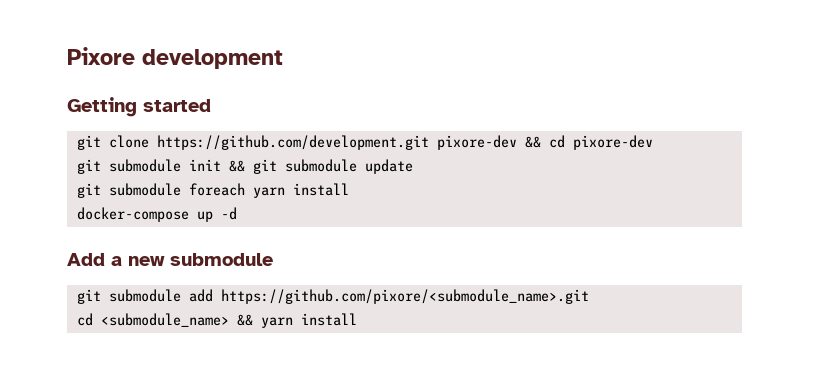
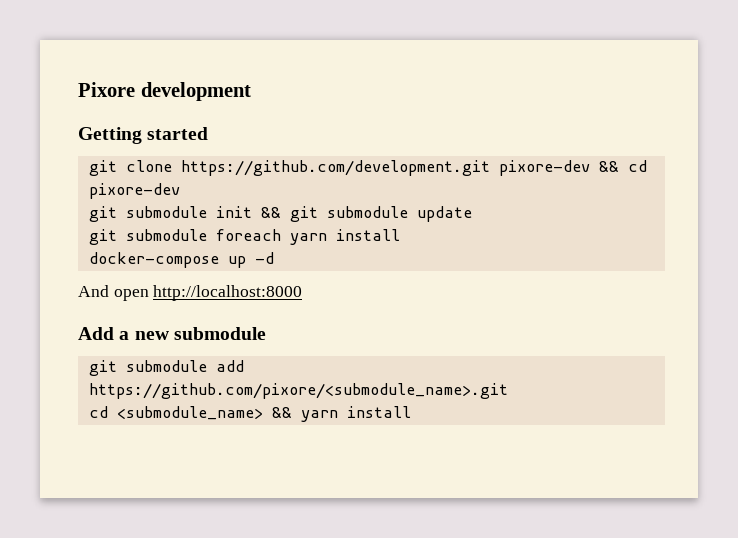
+ And open http://localhost:8000

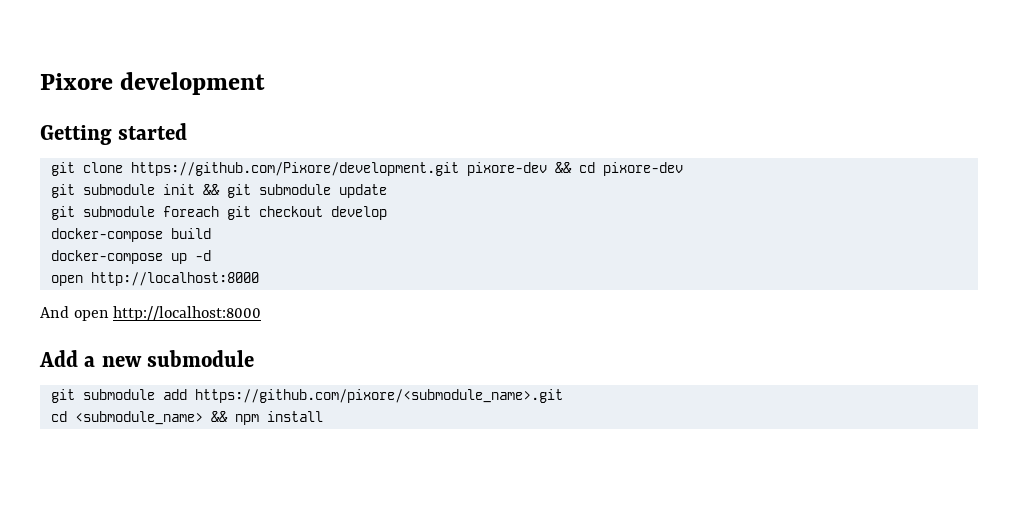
- git clone https://github.com/development.git pixore-dev && cd pixore-dev
+ git clone https://github.com/Pixore/development.git pixore-dev && cd pixore-dev
- git submodule foreach yarn install
+ git submodule foreach git checkout develop
+ docker-compose build
  docker-compose up -d
+ open http://localhost:8000
- cd <submodule_name> && yarn install
+ cd <submodule_name> && npm install

